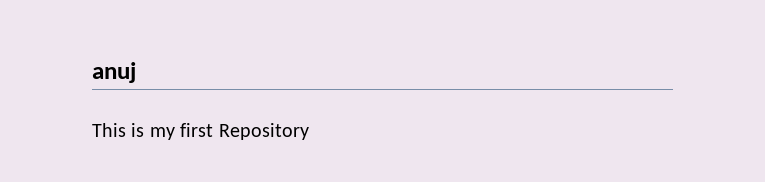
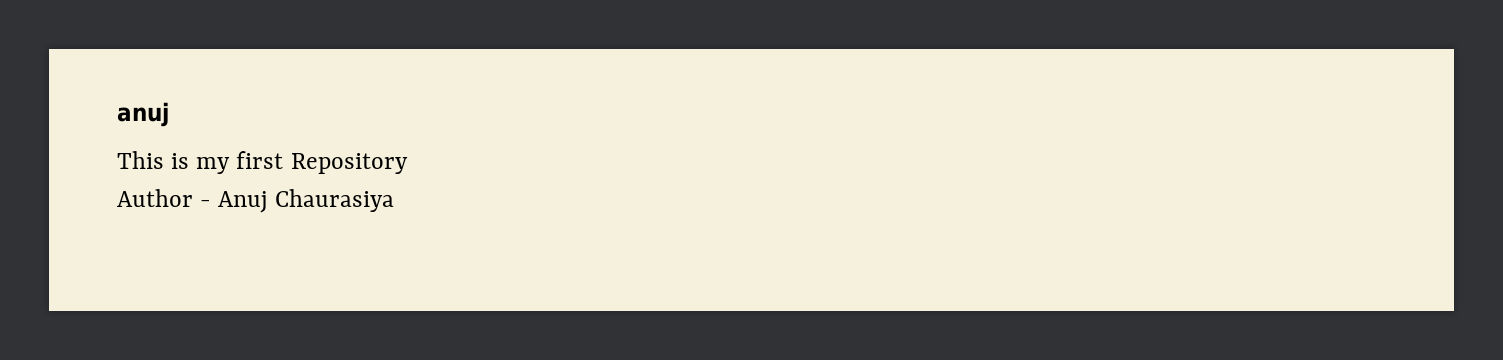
+ Author - Anuj Chaurasiya

